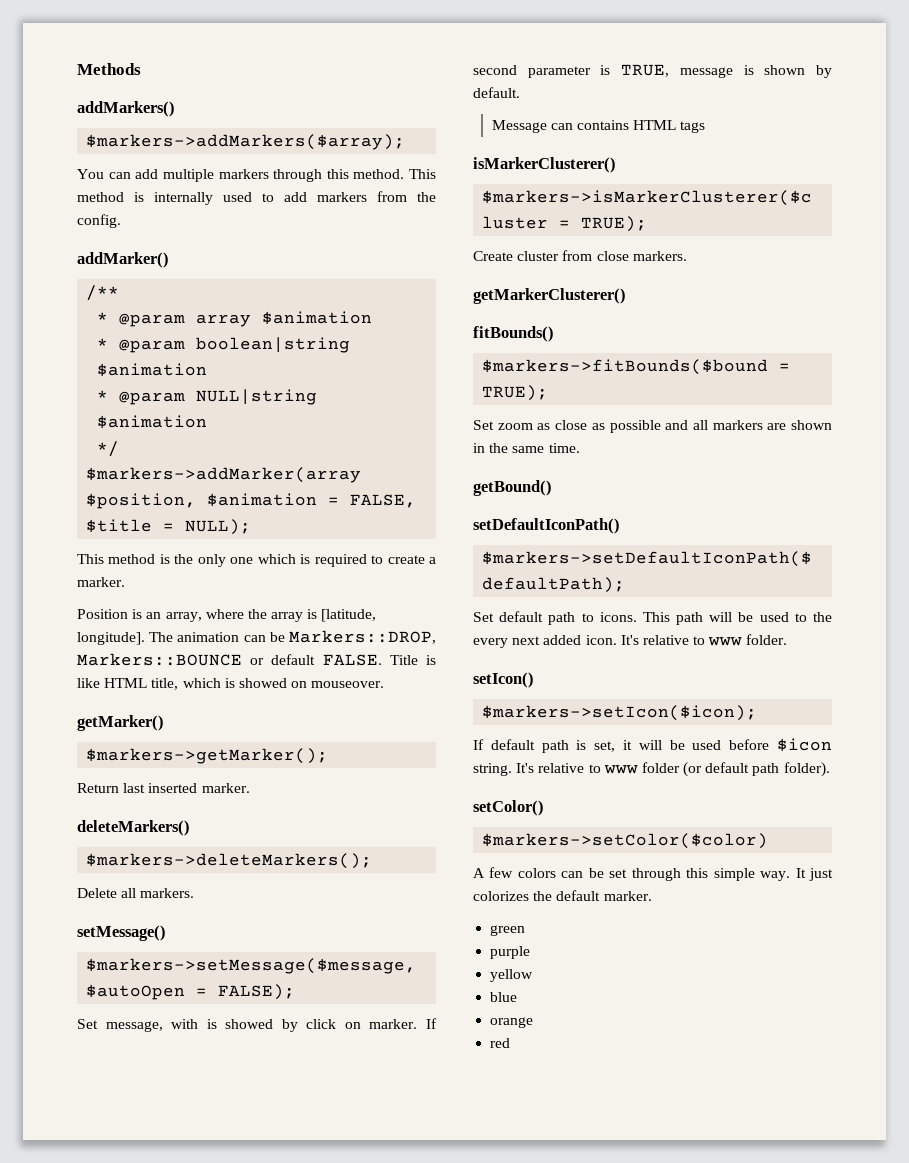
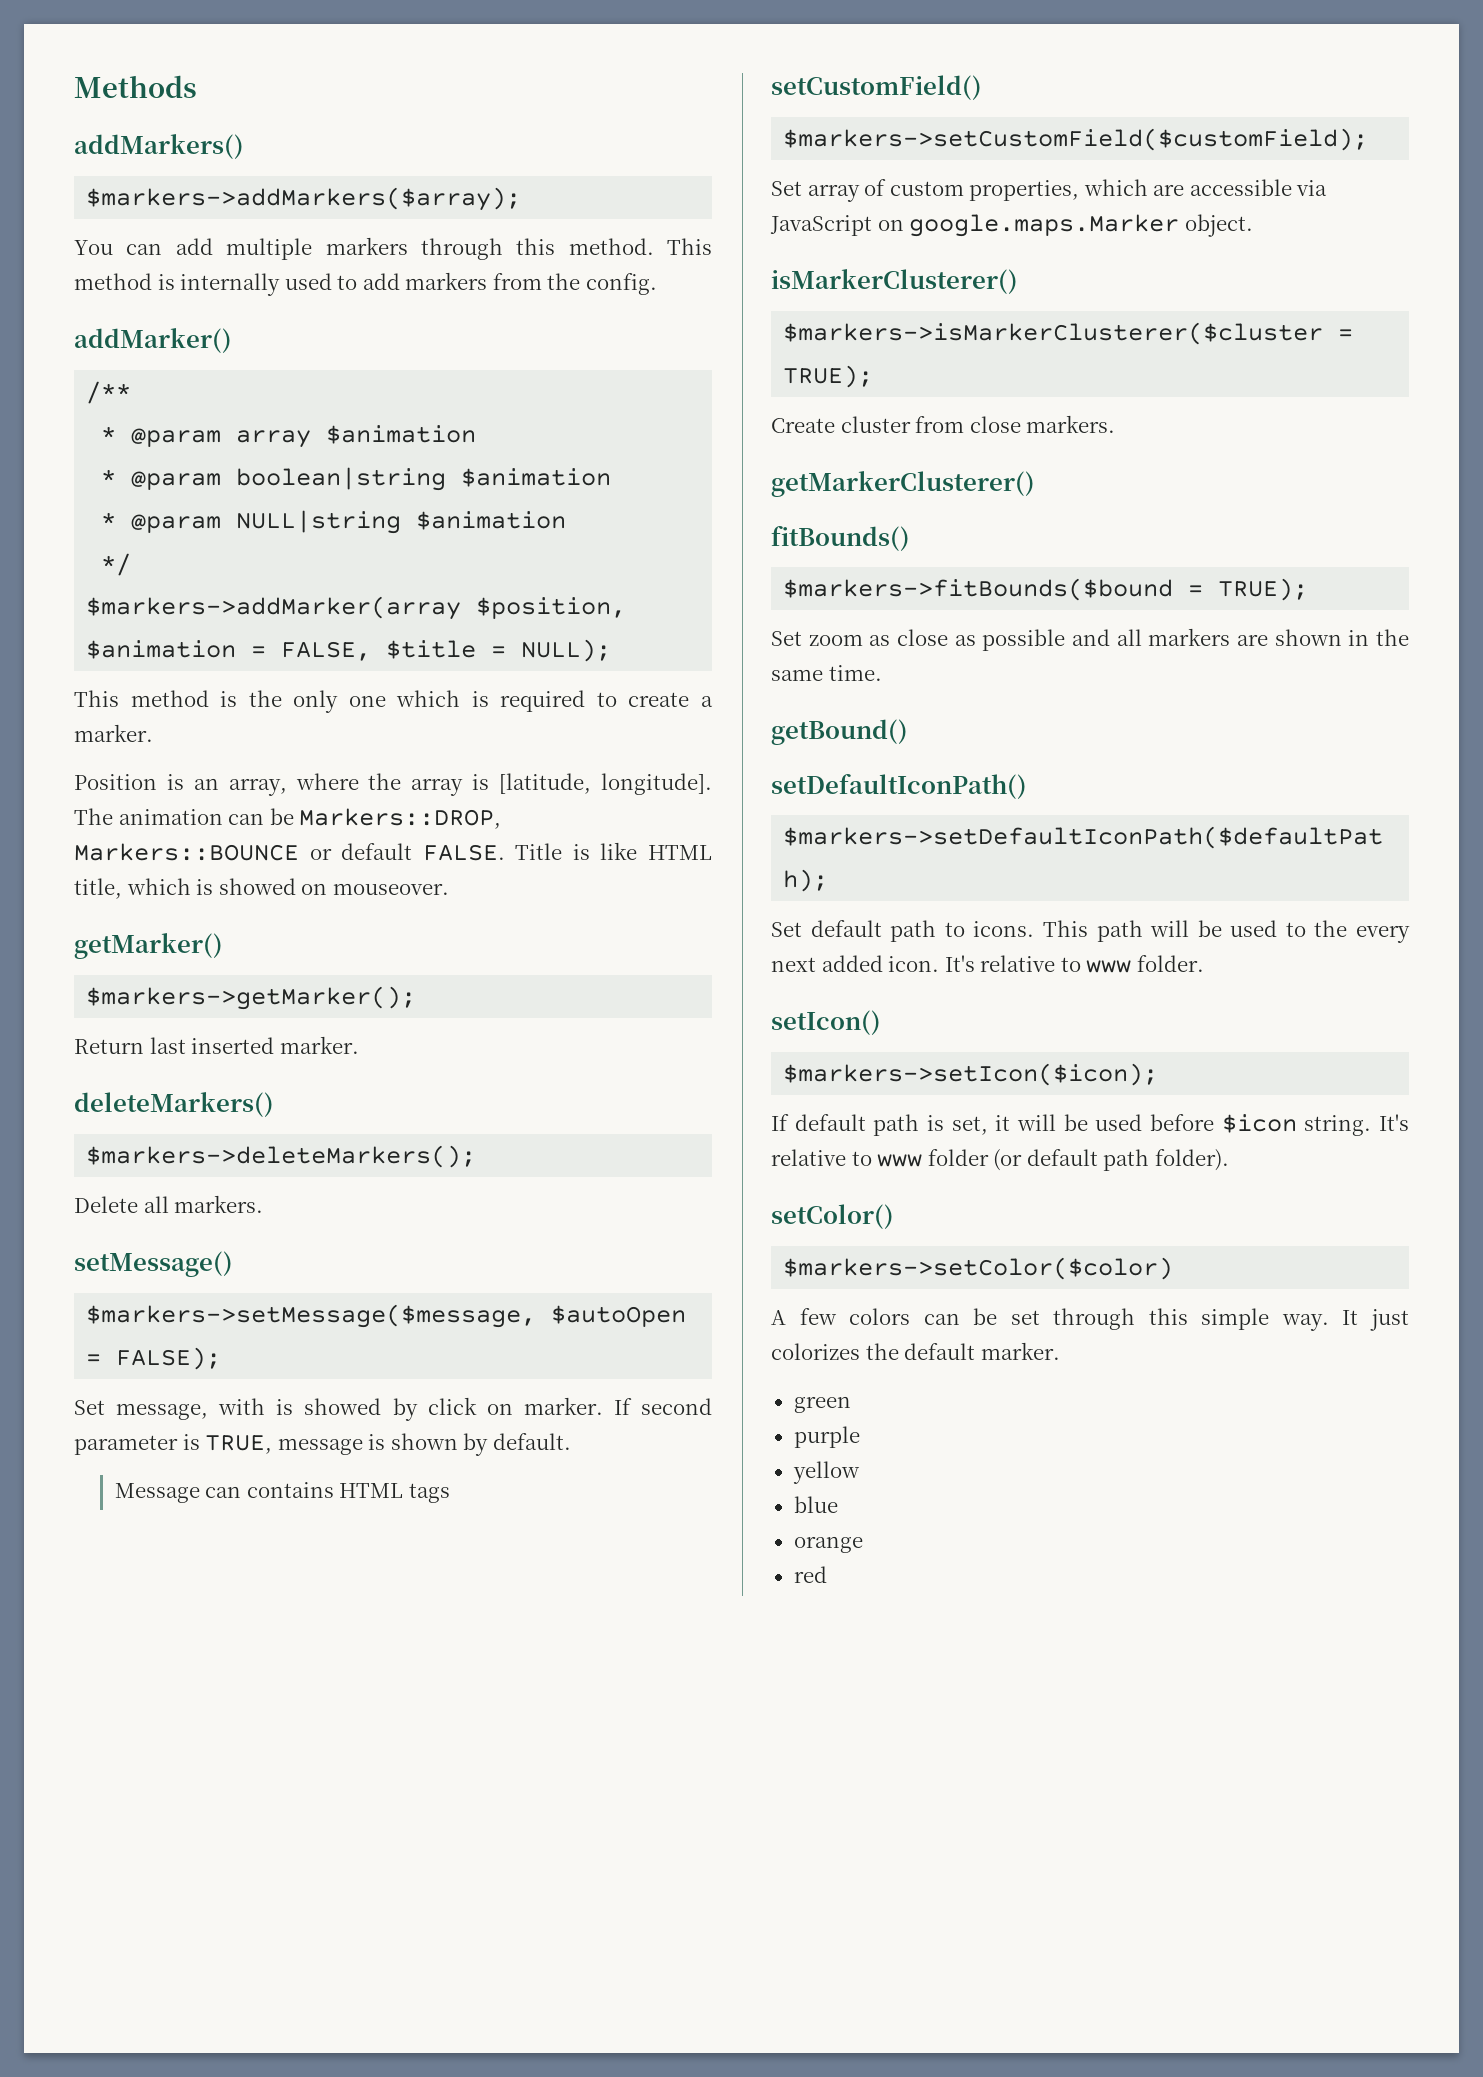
+ setCustomField()
+ $markers->setCustomField($customField);
+ Set array of custom properties, which are accessible via JavaScript on google.maps.Marker object.

